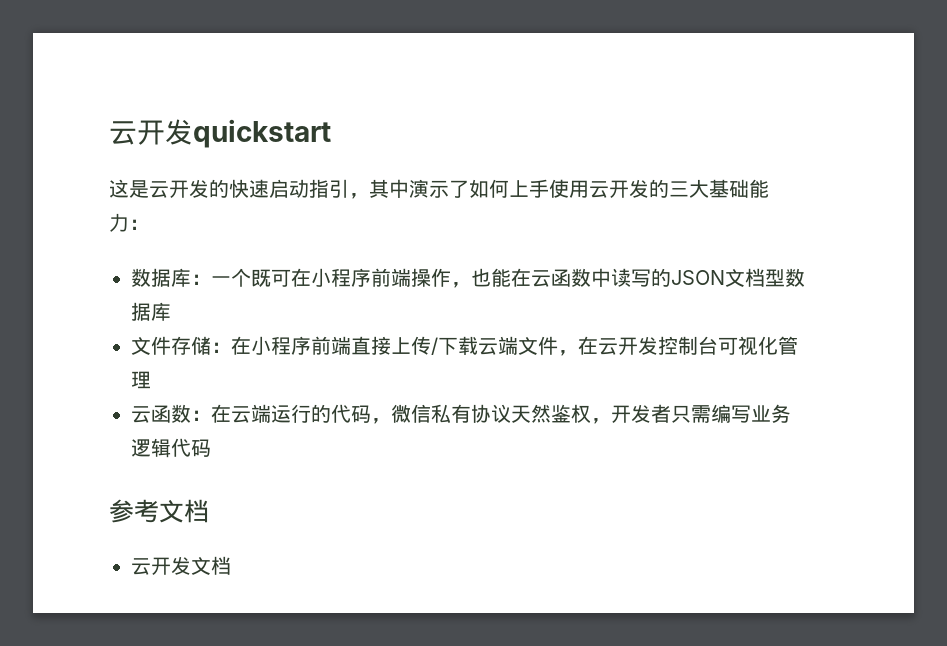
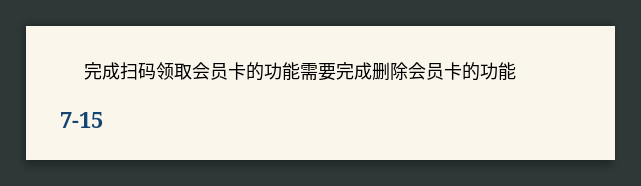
- 云开发quickstart
- 这是云开发的快速启动指引，其中演示了如何上手使用云开发的三大基础能力：
- 数据库：一个既可在小程序前端操作，也能在云函数中读写的JSON文档型数据库
- 文件存储：在小程序前端直接上传/下载云端文件，在云开发控制台可视化管理
- 云函数：在云端运行的代码，微信私有协议天然鉴权，开发者只需编写业务逻辑代码
- 参考文档
- 云开发文档
+ 完成扫码领取会员卡的功能需要完成删除会员卡的功能
+ 7-15

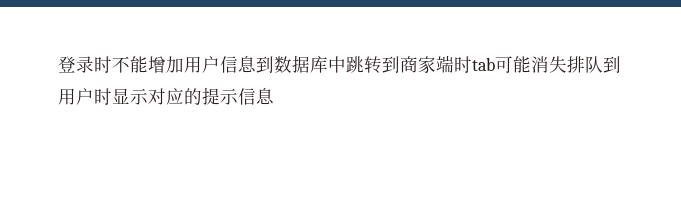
- 完成扫码领取会员卡的功能需要完成删除会员卡的功能
- 7-15
+ 登录时不能增加用户信息到数据库中跳转到商家端时tab可能消失排队到用户时显示对应的提示信息

